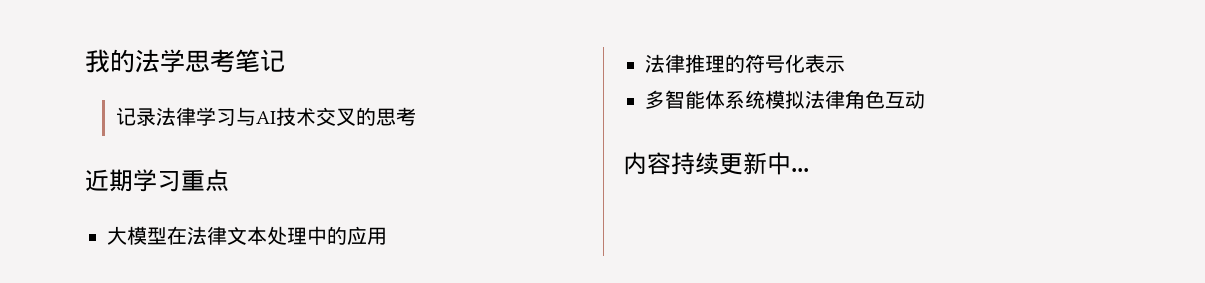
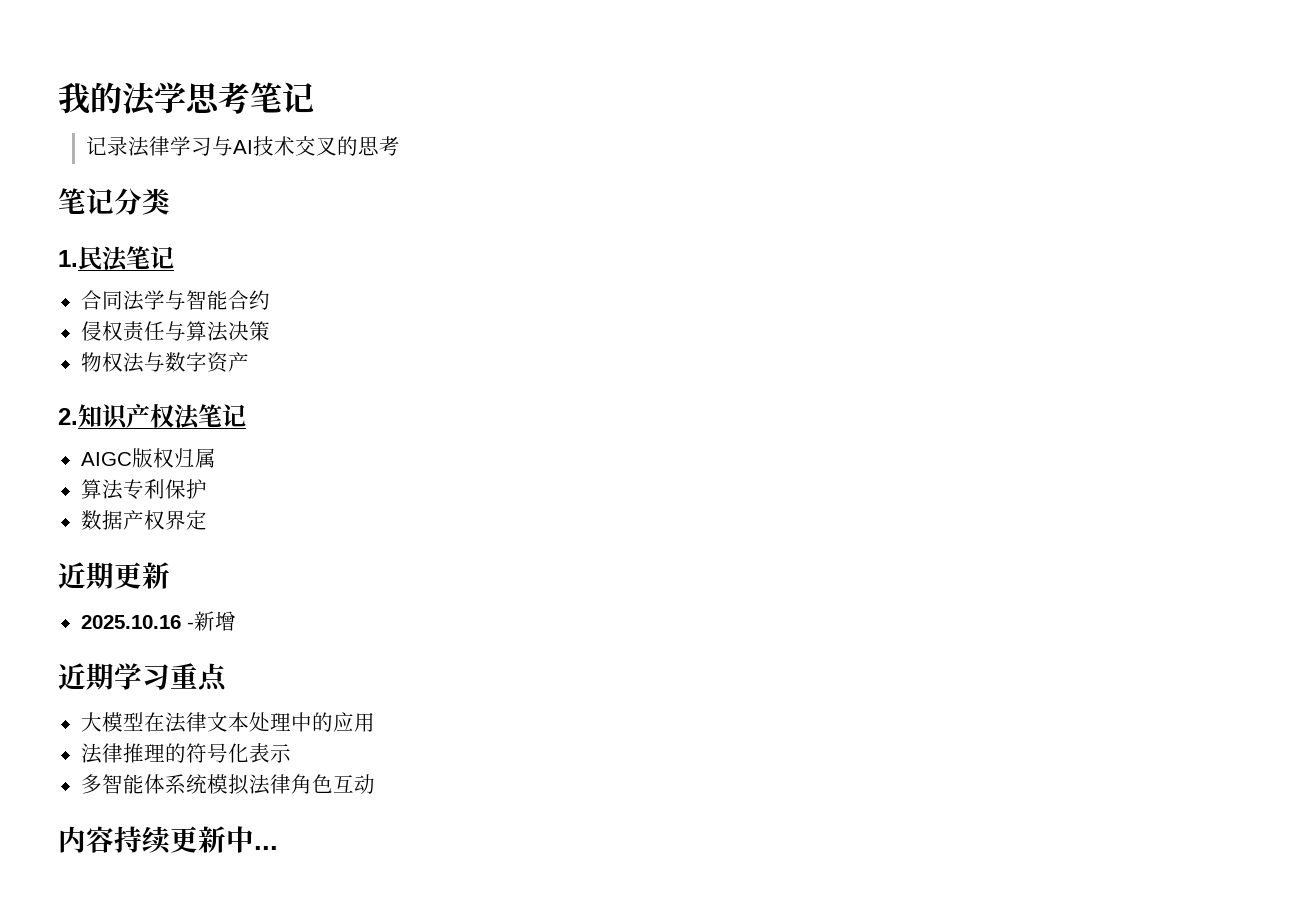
+ 笔记分类
+ 1.民法笔记
+ 合同法学与智能合约
+ 侵权责任与算法决策
+ 物权法与数字资产
+ 2.知识产权法笔记
+ AIGC版权归属
+ 算法专利保护
+ 数据产权界定
+ 近期更新
+ 2025.10.16 -新增

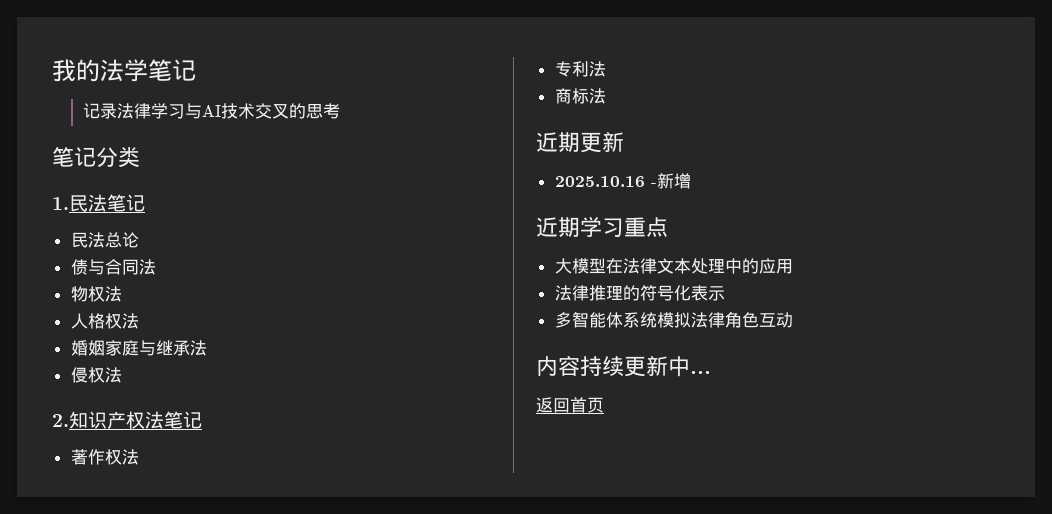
- 我的法学思考笔记
+ 我的法学笔记
- 合同法学与智能合约
- 侵权责任与算法决策
- 物权法与数字资产
+ 民法总论
+ 债与合同法
+ 物权法
+ 人格权法
+ 婚姻家庭与继承法
+ 侵权法
- AIGC版权归属
- 算法专利保护
- 数据产权界定
+ 著作权法
+ 专利法
+ 商标法
+ 返回首页

